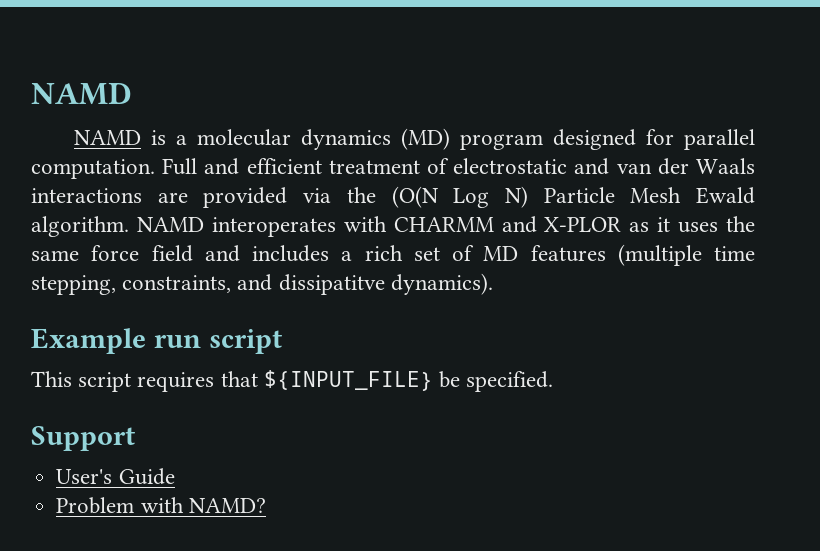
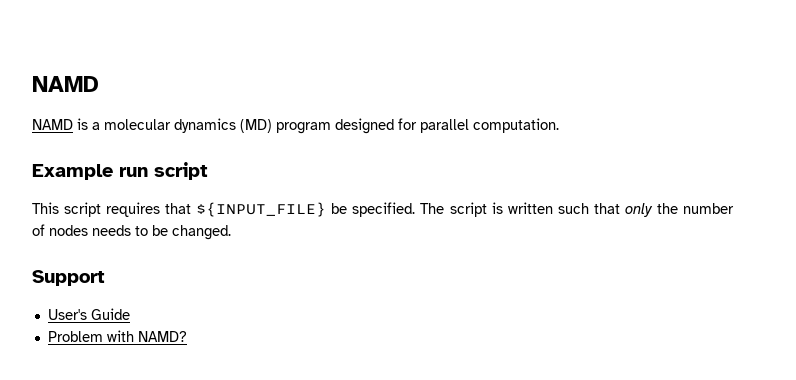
- Full and efficient treatment of electrostatic and van der Waals interactions are provided via the (O(N Log N) Particle Mesh Ewald algorithm. NAMD interoperates with CHARMM and X-PLOR as it uses the same force field and includes a rich set of MD features (multiple time stepping, constraints, and dissipatitve dynamics).
+ The script is written such that only the number of nodes needs to be changed.

